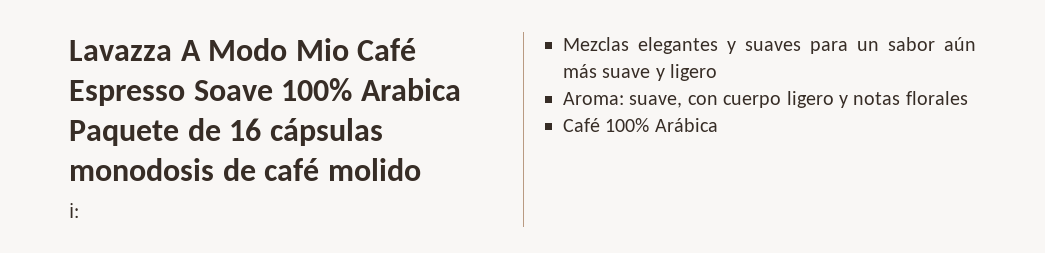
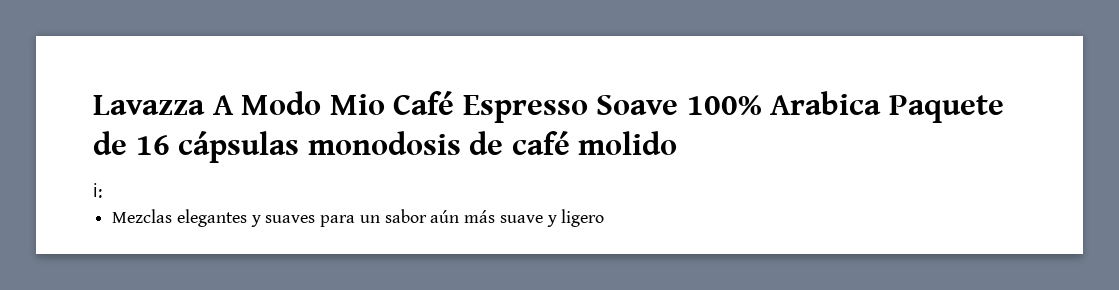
- Aroma: suave, con cuerpo ligero y notas florales
- Café 100% Arábica

